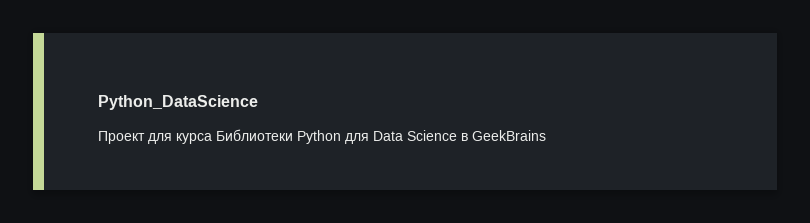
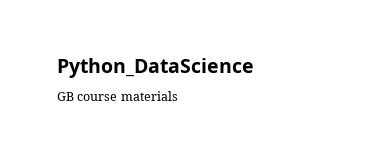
- Проект для курса Библиотеки Python для Data Science в GeekBrains
+ GB course materials

